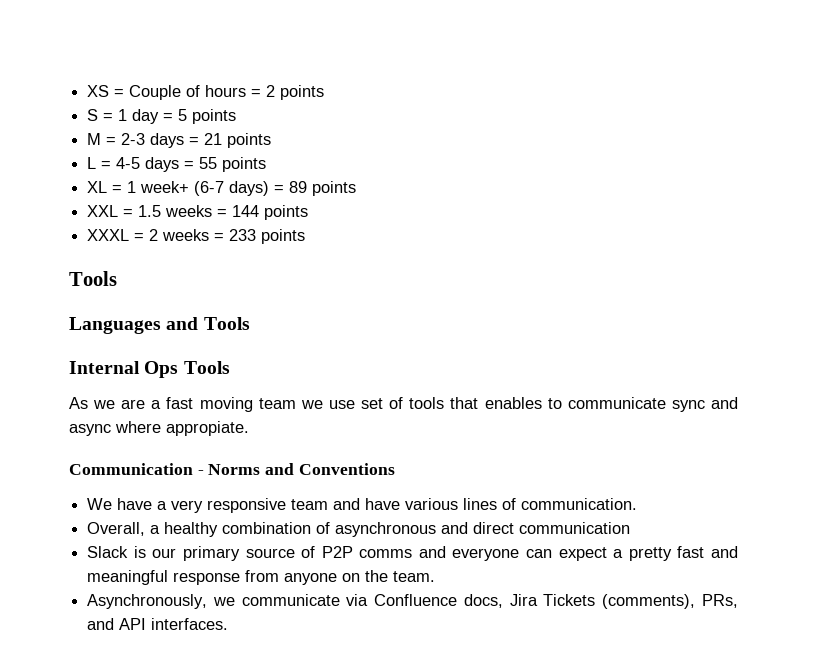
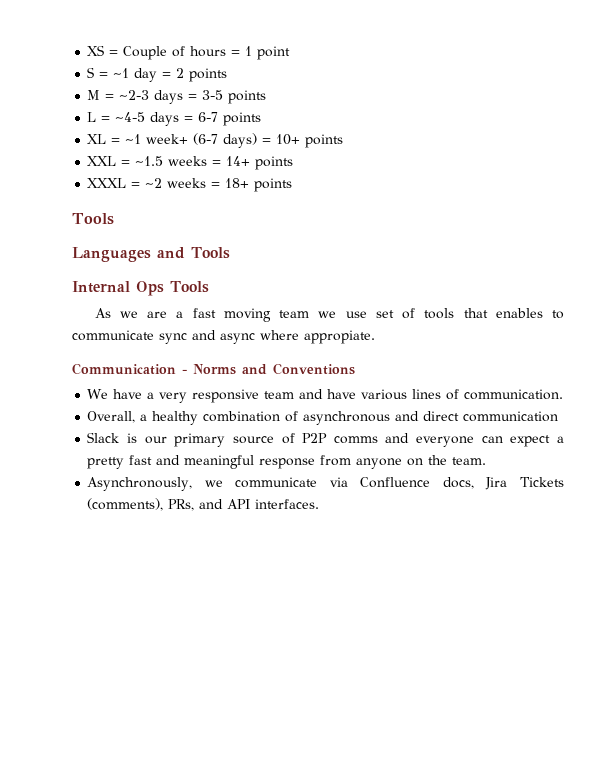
- XS = Couple of hours = 2 points
+ XS = Couple of hours = 1 point
- S = 1 day = 5 points
+ S = ~1 day = 2 points
- M = 2-3 days = 21 points
+ M = ~2-3 days = 3-5 points
- L = 4-5 days = 55 points
+ L = ~4-5 days = 6-7 points
- XL = 1 week+ (6-7 days) = 89 points
+ XL = ~1 week+ (6-7 days) = 10+ points
- XXL = 1.5 weeks = 144 points
+ XXL = ~1.5 weeks = 14+ points
- XXXL = 2 weeks = 233 points
+ XXXL = ~2 weeks = 18+ points

